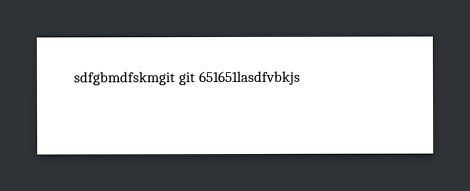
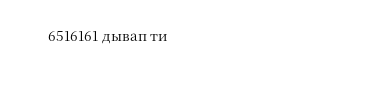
- sdfgbmdfskmgit git 651651lasdfvbkjs
+ 6516161 дывап ти

